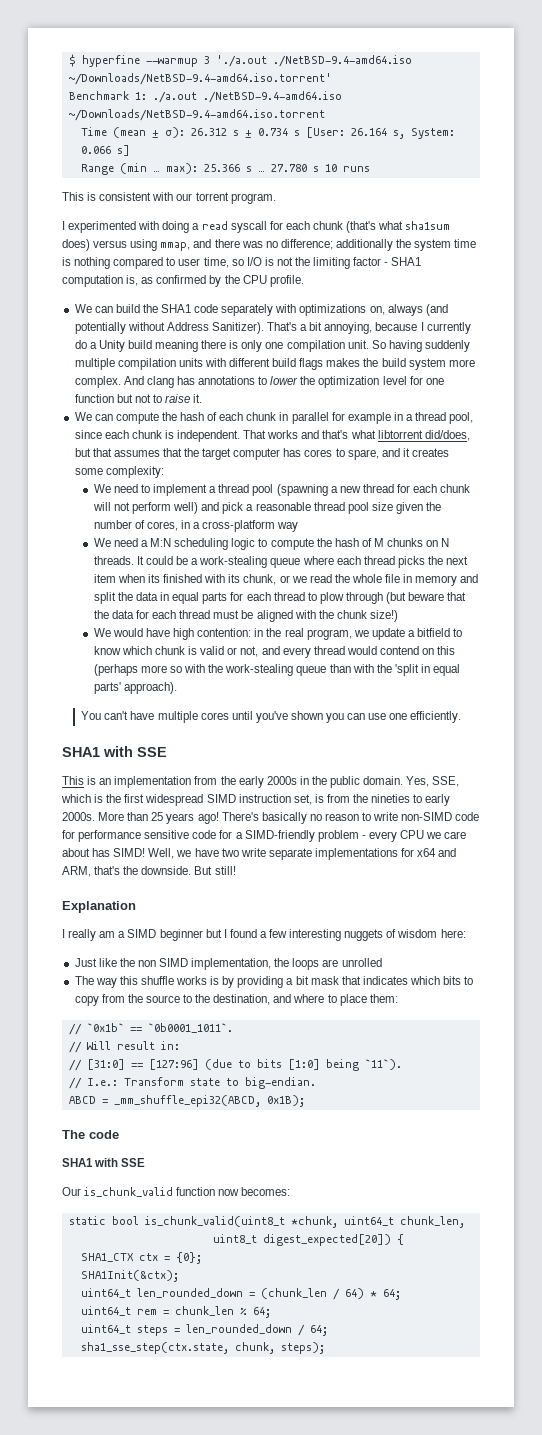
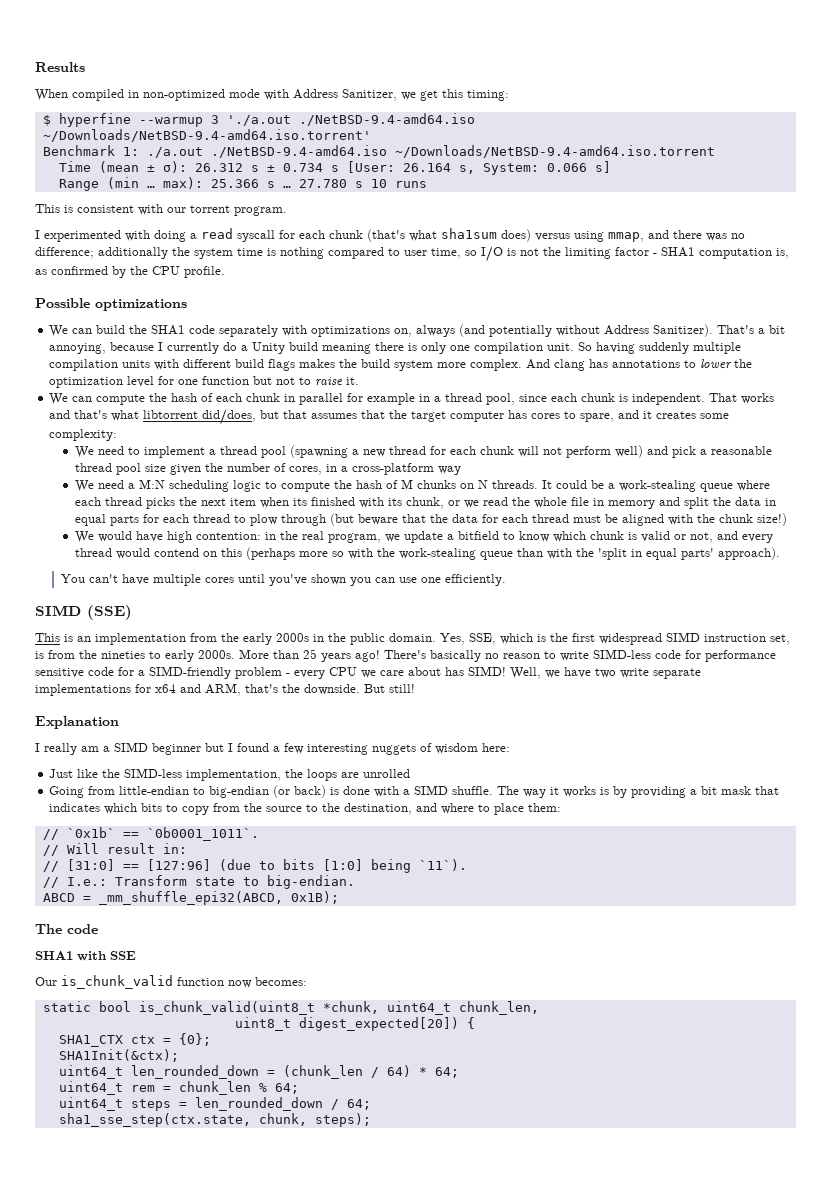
+ Results
+ When compiled in non-optimized mode with Address Sanitizer, we get this timing:
+ Possible optimizations
  You can't have multiple cores until you've shown you can use one efficiently.
- SHA1 with SSE
+ SIMD (SSE)
- There's basically no reason to write non-SIMD code for performance sensitive code for a SIMD-friendly problem - every CPU we care about has SIMD!
+ There's basically no reason to write SIMD-less code for performance sensitive code for a SIMD-friendly problem - every CPU we care about has SIMD!
- Just like the non SIMD implementation, the loops are unrolled
+ Just like the SIMD-less implementation, the loops are unrolled
- The way this shuffle works is by providing a bit mask that indicates which bits to copy from the source to the destination, and where to place them:
+ Going from little-endian to big-endian (or back) is done with a SIMD shuffle. The way it works is by providing a bit mask that indicates which bits to copy from the source to the destination, and where to place them:

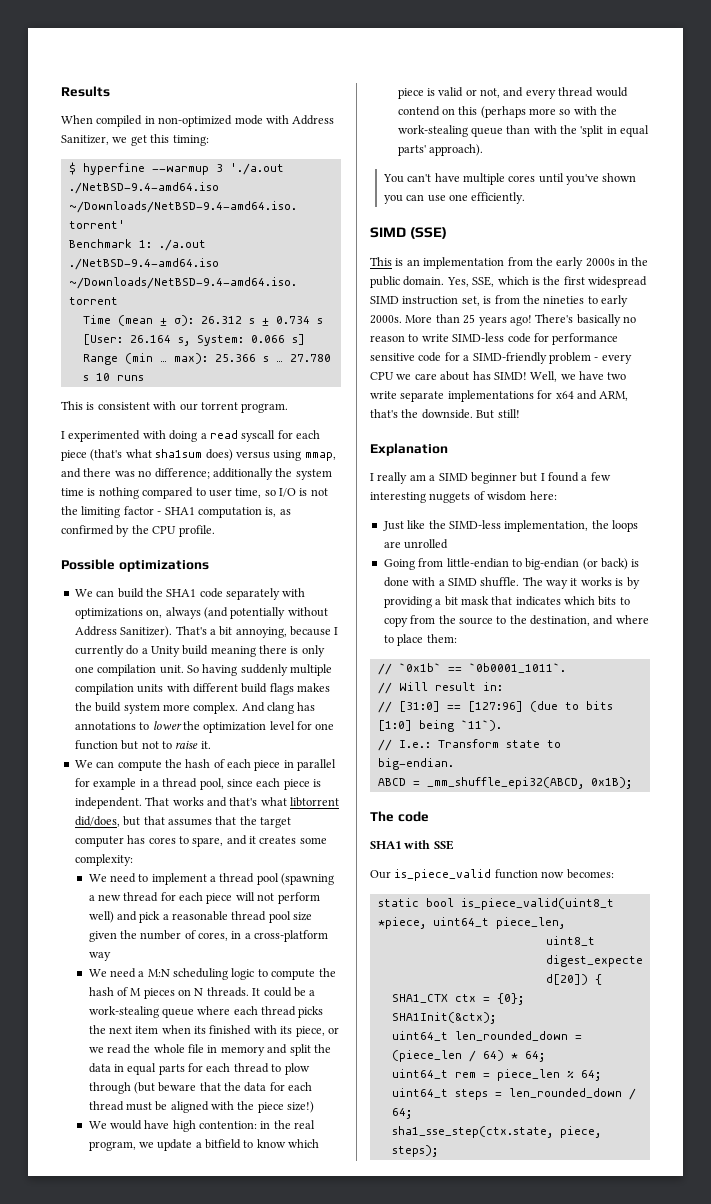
- I experimented with doing a read syscall for each chunk (that's what sha1sum does) versus using mmap, and there was no difference; additionally the system time is nothing compared to user time, so I/O is not the limiting factor - SHA1 computation is, as confirmed by the CPU profile.
+ I experimented with doing a read syscall for each piece (that's what sha1sum does) versus using mmap, and there was no difference; additionally the system time is nothing compared to user time, so I/O is not the limiting factor - SHA1 computation is, as confirmed by the CPU profile.
- We can compute the hash of each chunk in parallel for example in a thread pool, since each chunk is independent.
+ We can compute the hash of each piece in parallel for example in a thread pool, since each piece is independent.
- We need to implement a thread pool (spawning a new thread for each chunk will not perform well) and pick a reasonable thread pool size given the number of cores, in a cross-platform way
+ We need to implement a thread pool (spawning a new thread for each piece will not perform well) and pick a reasonable thread pool size given the number of cores, in a cross-platform way
- We need a M:N scheduling logic to compute the hash of M chunks on N threads.
+ We need a M:N scheduling logic to compute the hash of M pieces on N threads.
- It could be a work-stealing queue where each thread picks the next item when its finished with its chunk, or we read the whole file in memory and split the data in equal parts for each thread to plow through (but beware that the data for each thread must be aligned with the chunk size!)
+ It could be a work-stealing queue where each thread picks the next item when its finished with its piece, or we read the whole file in memory and split the data in equal parts for each thread to plow through (but beware that the data for each thread must be aligned with the piece size!)
- We would have high contention: in the real program, we update a bitfield to know which chunk is valid or not, and every thread would contend on this (perhaps more so with the work-stealing queue than with the 'split in equal parts' approach).
+ We would have high contention: in the real program, we update a bitfield to know which piece is valid or not, and every thread would contend on this (perhaps more so with the work-stealing queue than with the 'split in equal parts' approach).
- Our is_chunk_valid function now becomes:
+ Our is_piece_valid function now becomes:
- static bool is_chunk_valid(uint8_t *chunk, uint64_t chunk_len,
+ static bool is_piece_valid(uint8_t *piece, uint64_t piece_len,
- uint64_t len_rounded_down = (chunk_len / 64) * 64;
+ uint64_t len_rounded_down = (piece_len / 64) * 64;
- uint64_t rem = chunk_len % 64;
+ uint64_t rem = piece_len % 64;
- sha1_sse_step(ctx.state, chunk, steps);
+ sha1_sse_step(ctx.state, piece, steps);

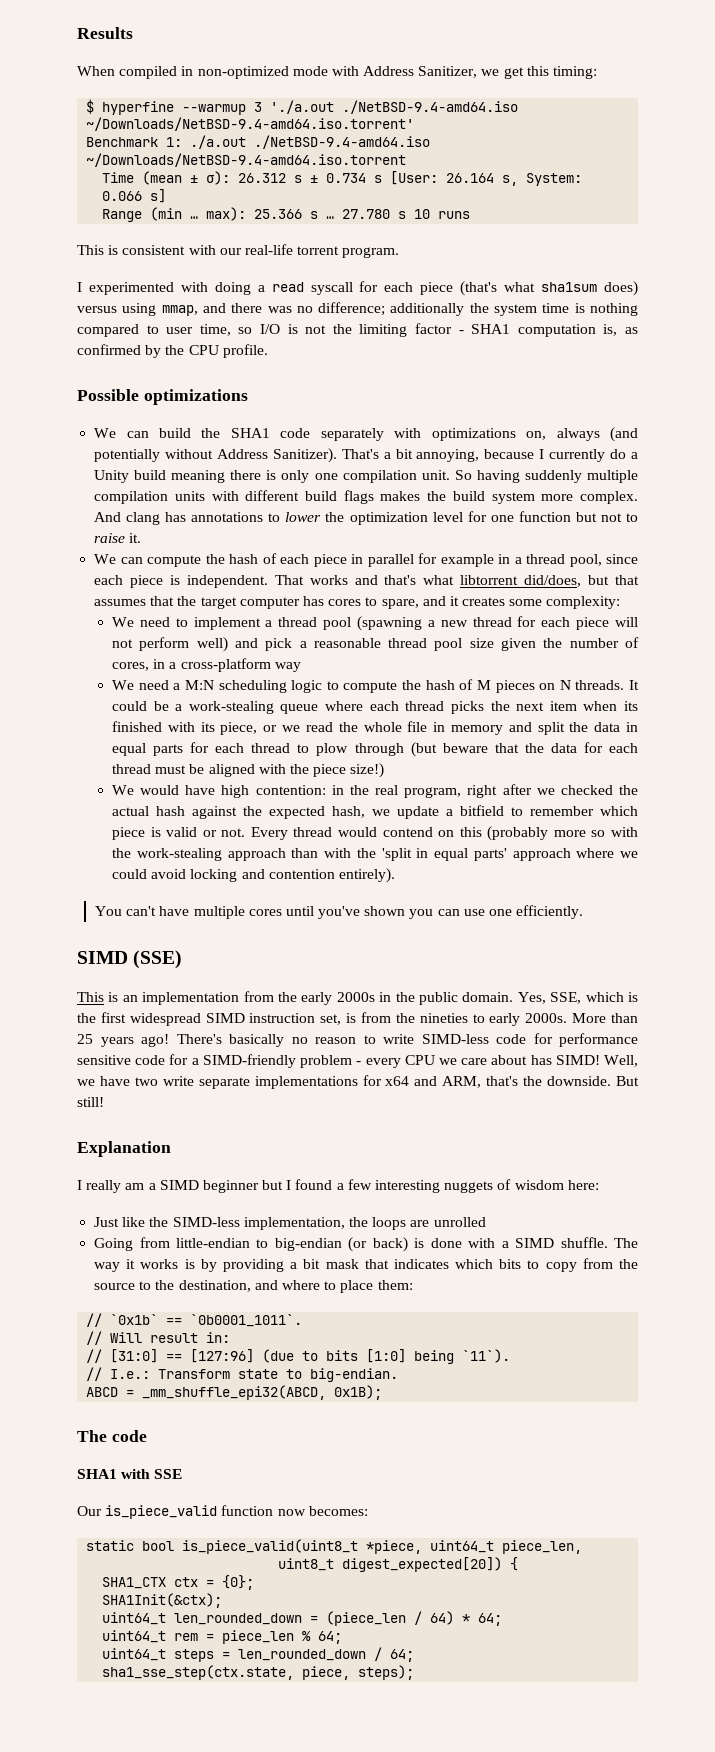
- This is consistent with our torrent program.
+ This is consistent with our real-life torrent program.
- We would have high contention: in the real program, we update a bitfield to know which piece is valid or not, and every thread would contend on this (perhaps more so with the work-stealing queue than with the 'split in equal parts' approach).
+ We would have high contention: in the real program, right after we checked the actual hash against the expected hash, we update a bitfield to remember which piece is valid or not. Every thread would contend on this (probably more so with the work-stealing approach than with the 'split in equal parts' approach where we could avoid locking and contention entirely).

